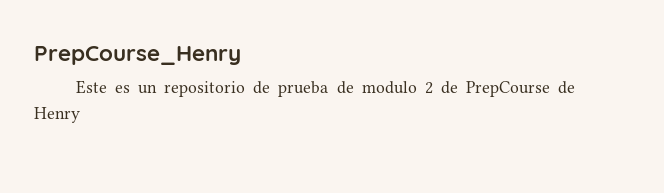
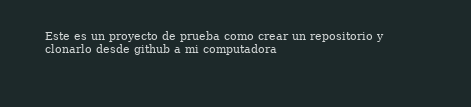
- PrepCourse_Henry
- Este es un repositorio de prueba de modulo 2 de PrepCourse de Henry
+ Este es un proyecto de prueba como crear un repositorio y clonarlo desde github a mi computadora

